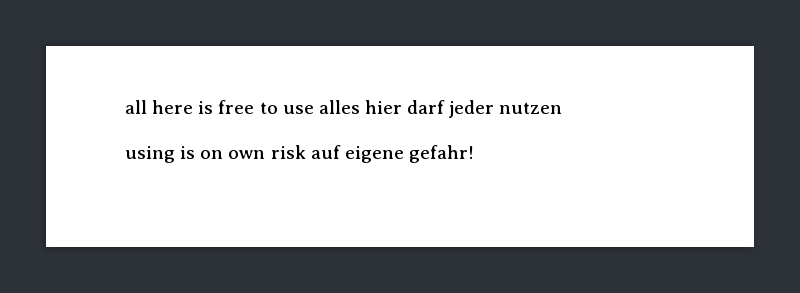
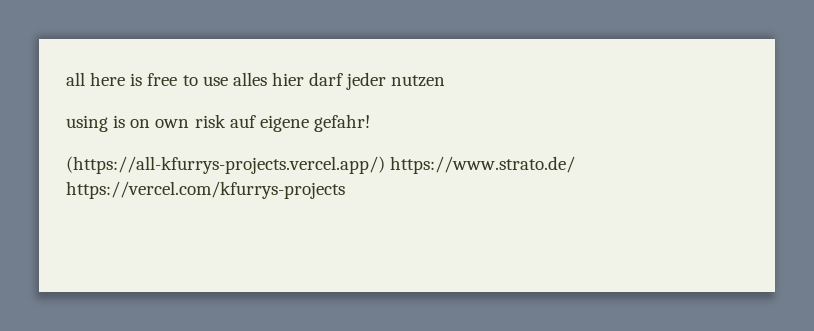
+ (https://all-kfurrys-projects.vercel.app/) https://www.strato.de/ https://vercel.com/kfurrys-projects

